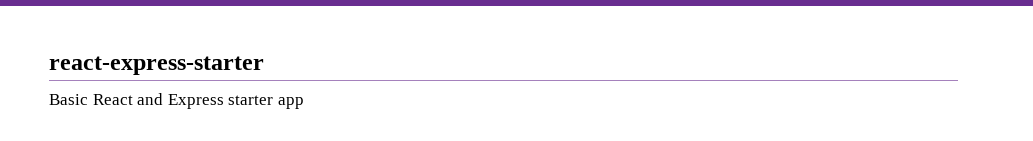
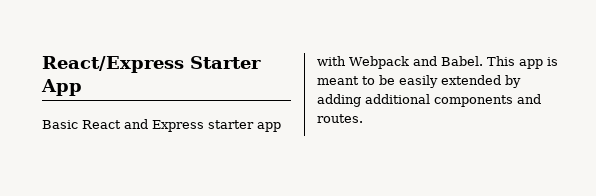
- react-express-starter
+ React/Express Starter App
- Basic React and Express starter app
+ Basic React and Express starter app with Webpack and Babel. This app is meant to be easily extended by adding additional components and routes.

